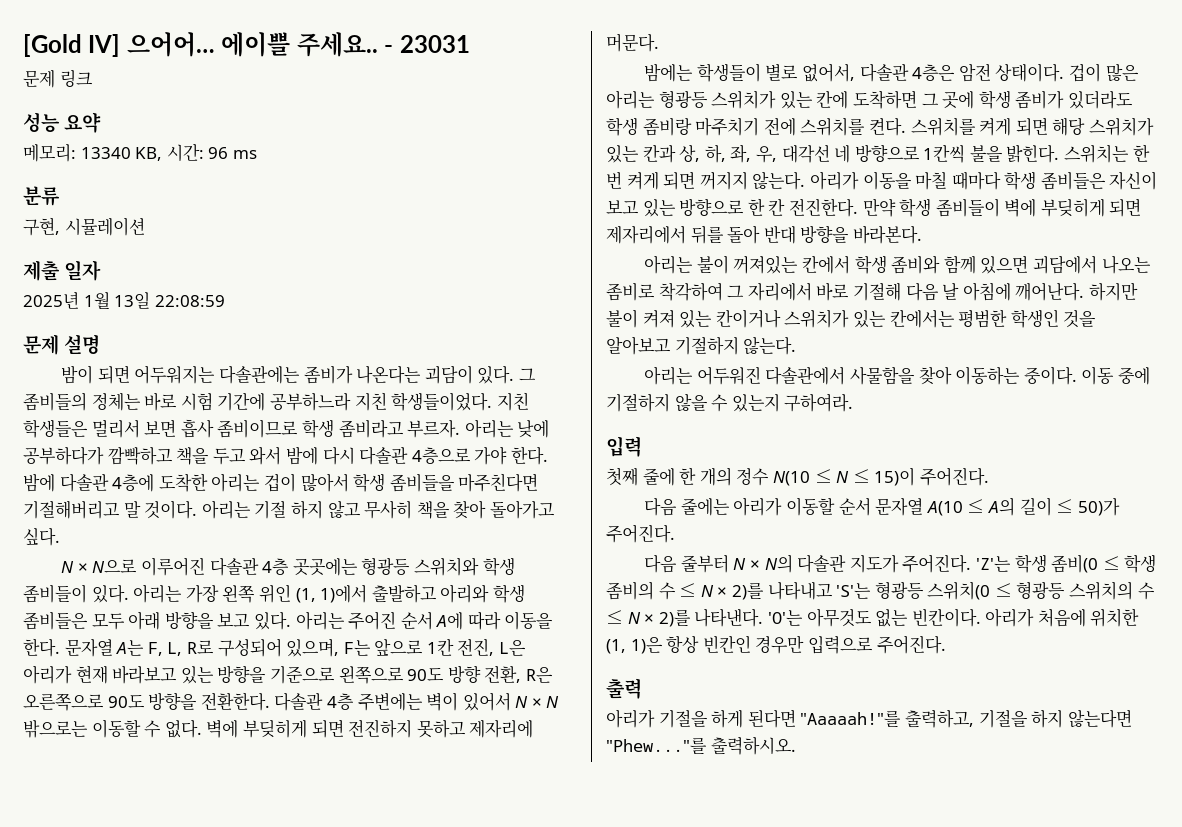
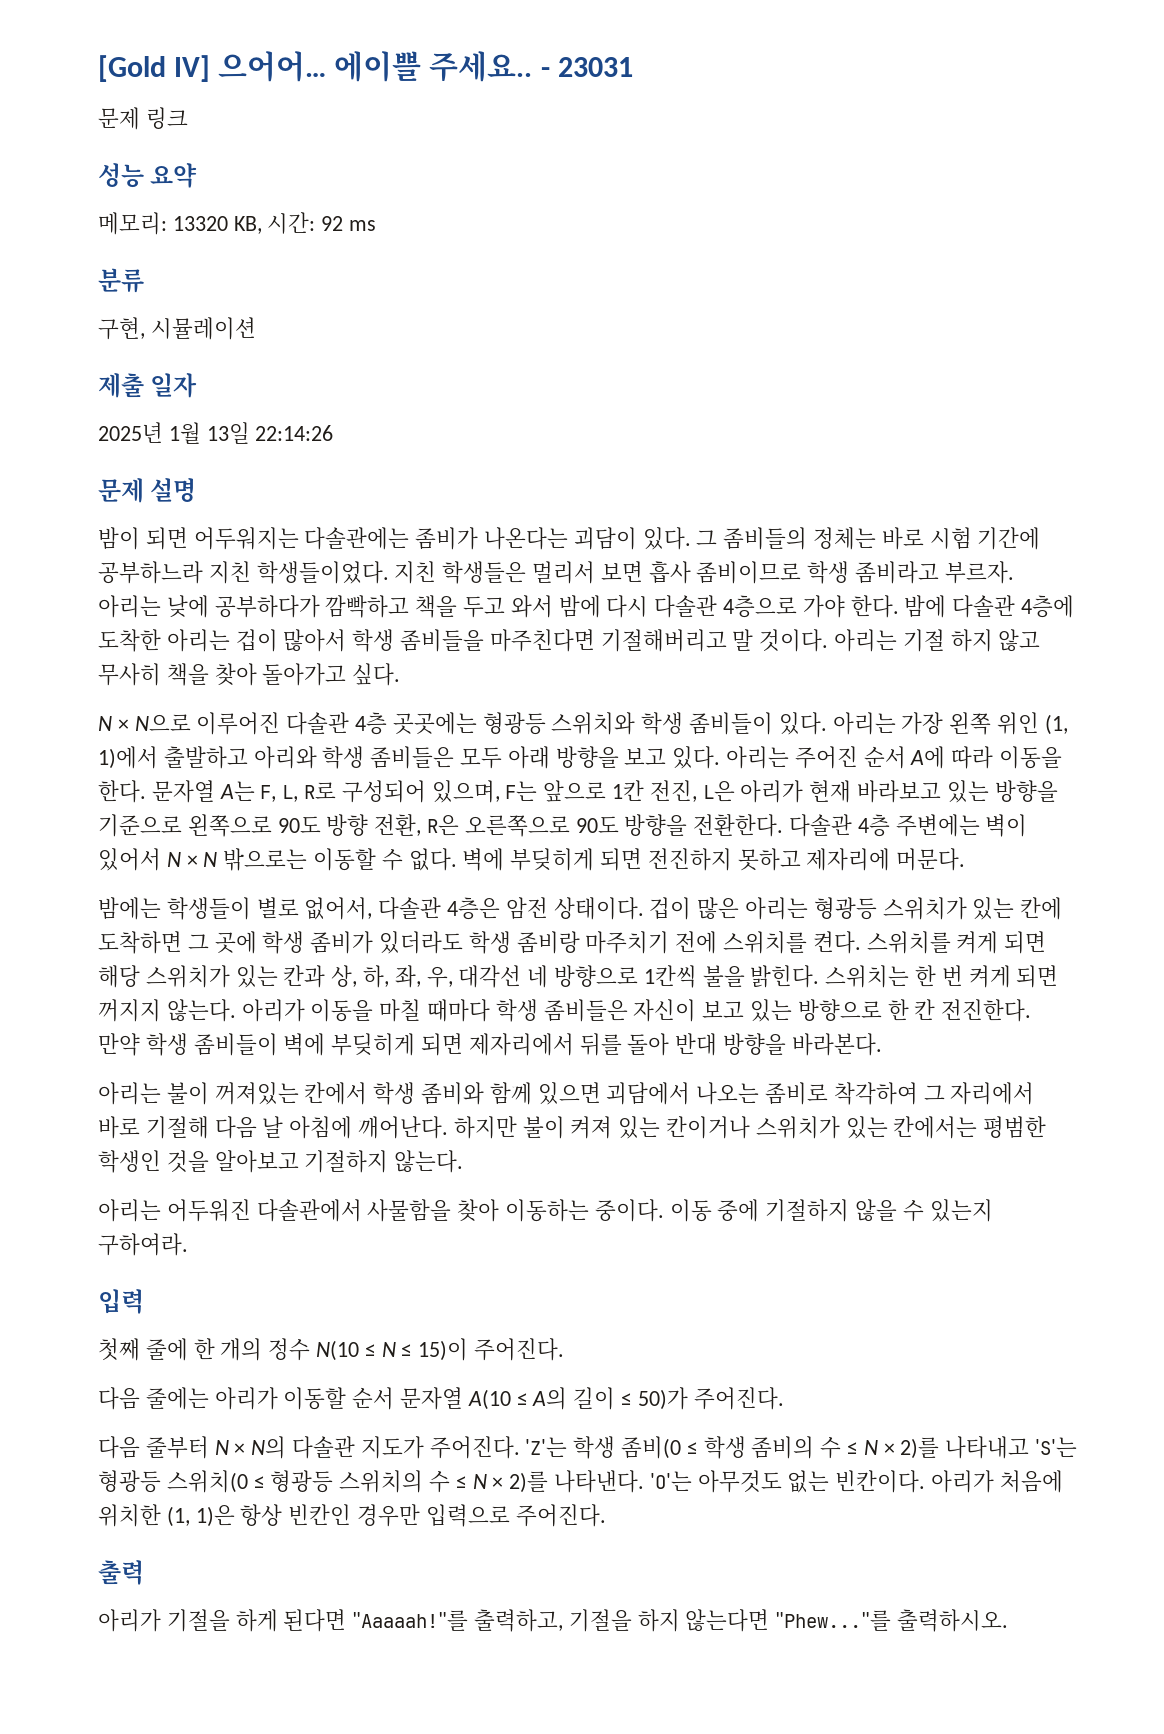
- 메모리: 13340 KB, 시간: 96 ms
+ 메모리: 13320 KB, 시간: 92 ms
- 2025년 1월 13일 22:08:59
+ 2025년 1월 13일 22:14:26

